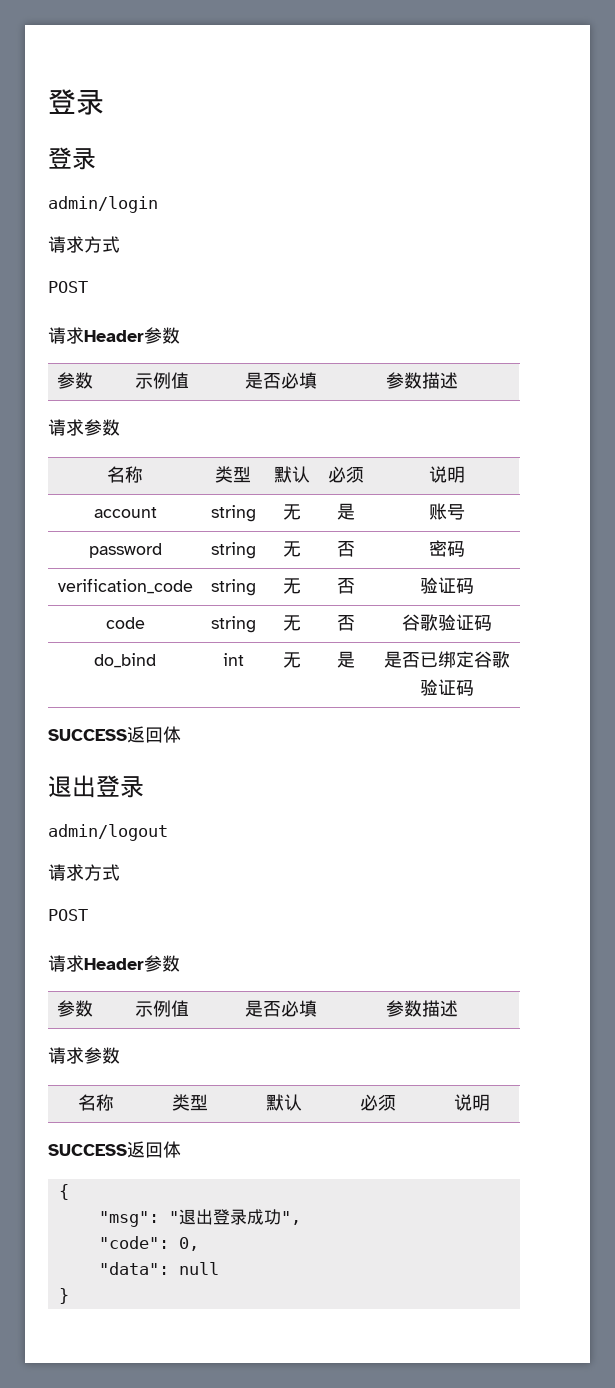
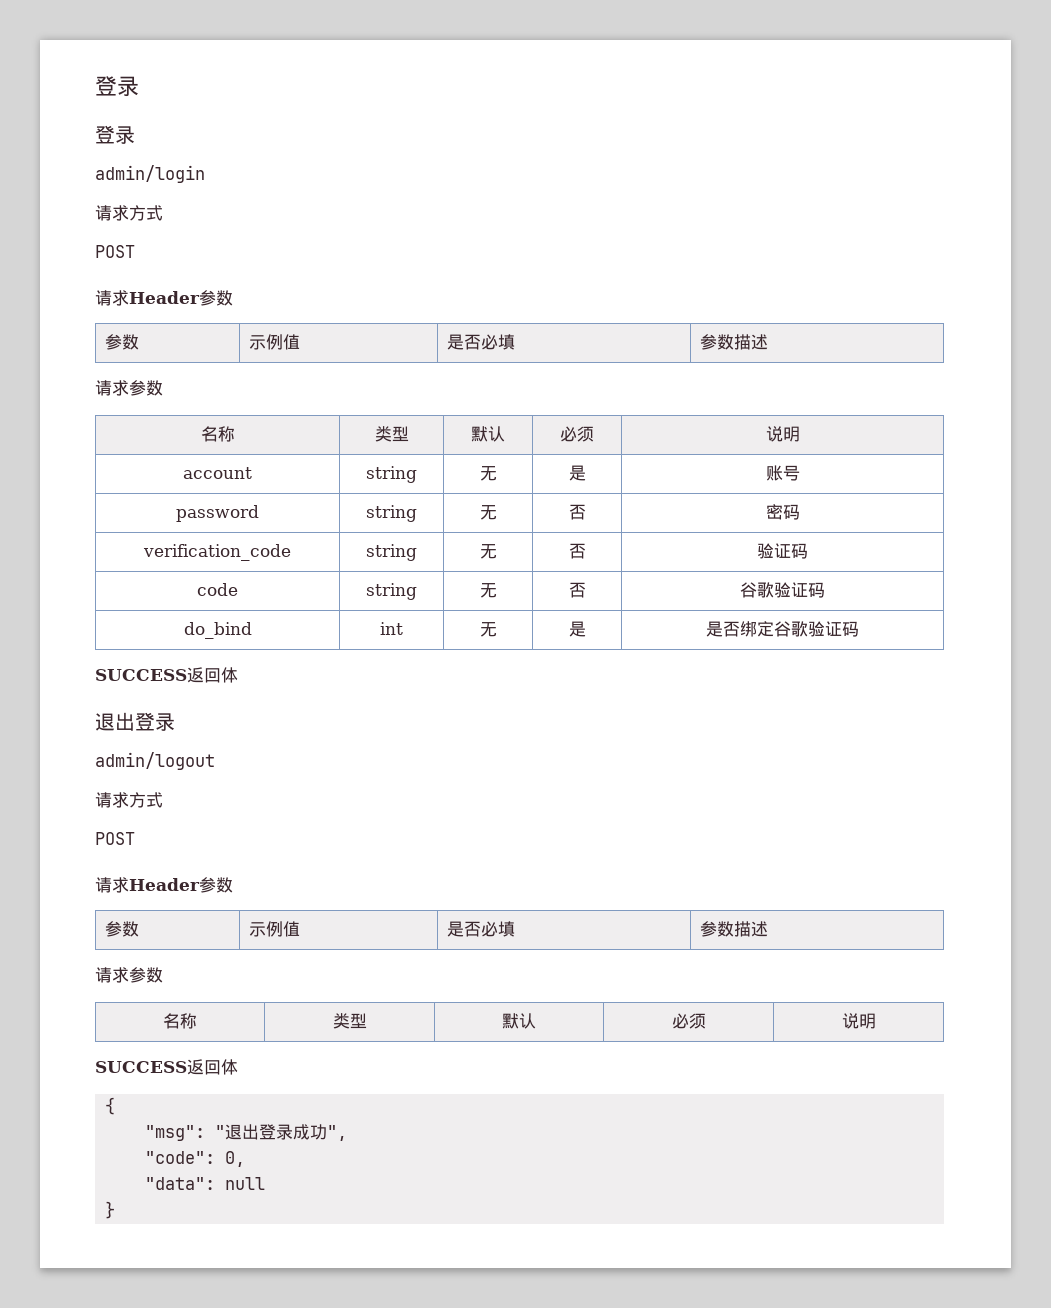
- do_bind | int | 无 | 是 | 是否已绑定谷歌验证码
+ do_bind | int | 无 | 是 | 是否绑定谷歌验证码

